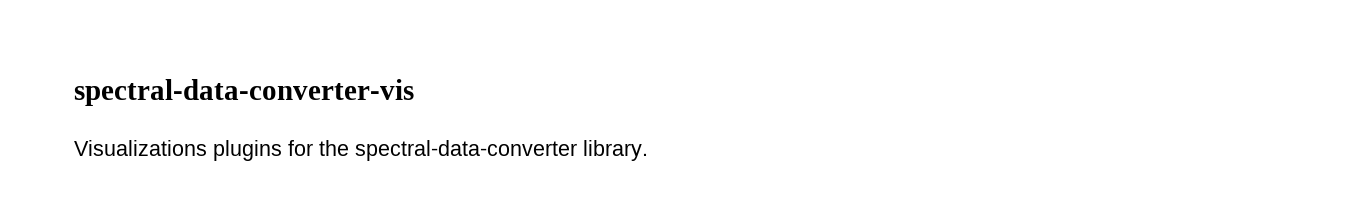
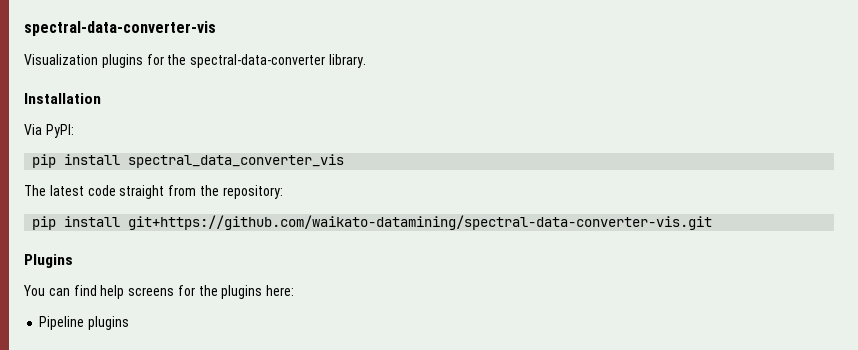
- Visualizations plugins for the spectral-data-converter library.
+ Visualization plugins for the spectral-data-converter library.
+ Installation
+ Via PyPI:
+ pip install spectral_data_converter_vis
+ The latest code straight from the repository:
+ pip install git+https://github.com/waikato-datamining/spectral-data-converter-vis.git
+ Plugins
+ You can find help screens for the plugins here:
+ Pipeline plugins

